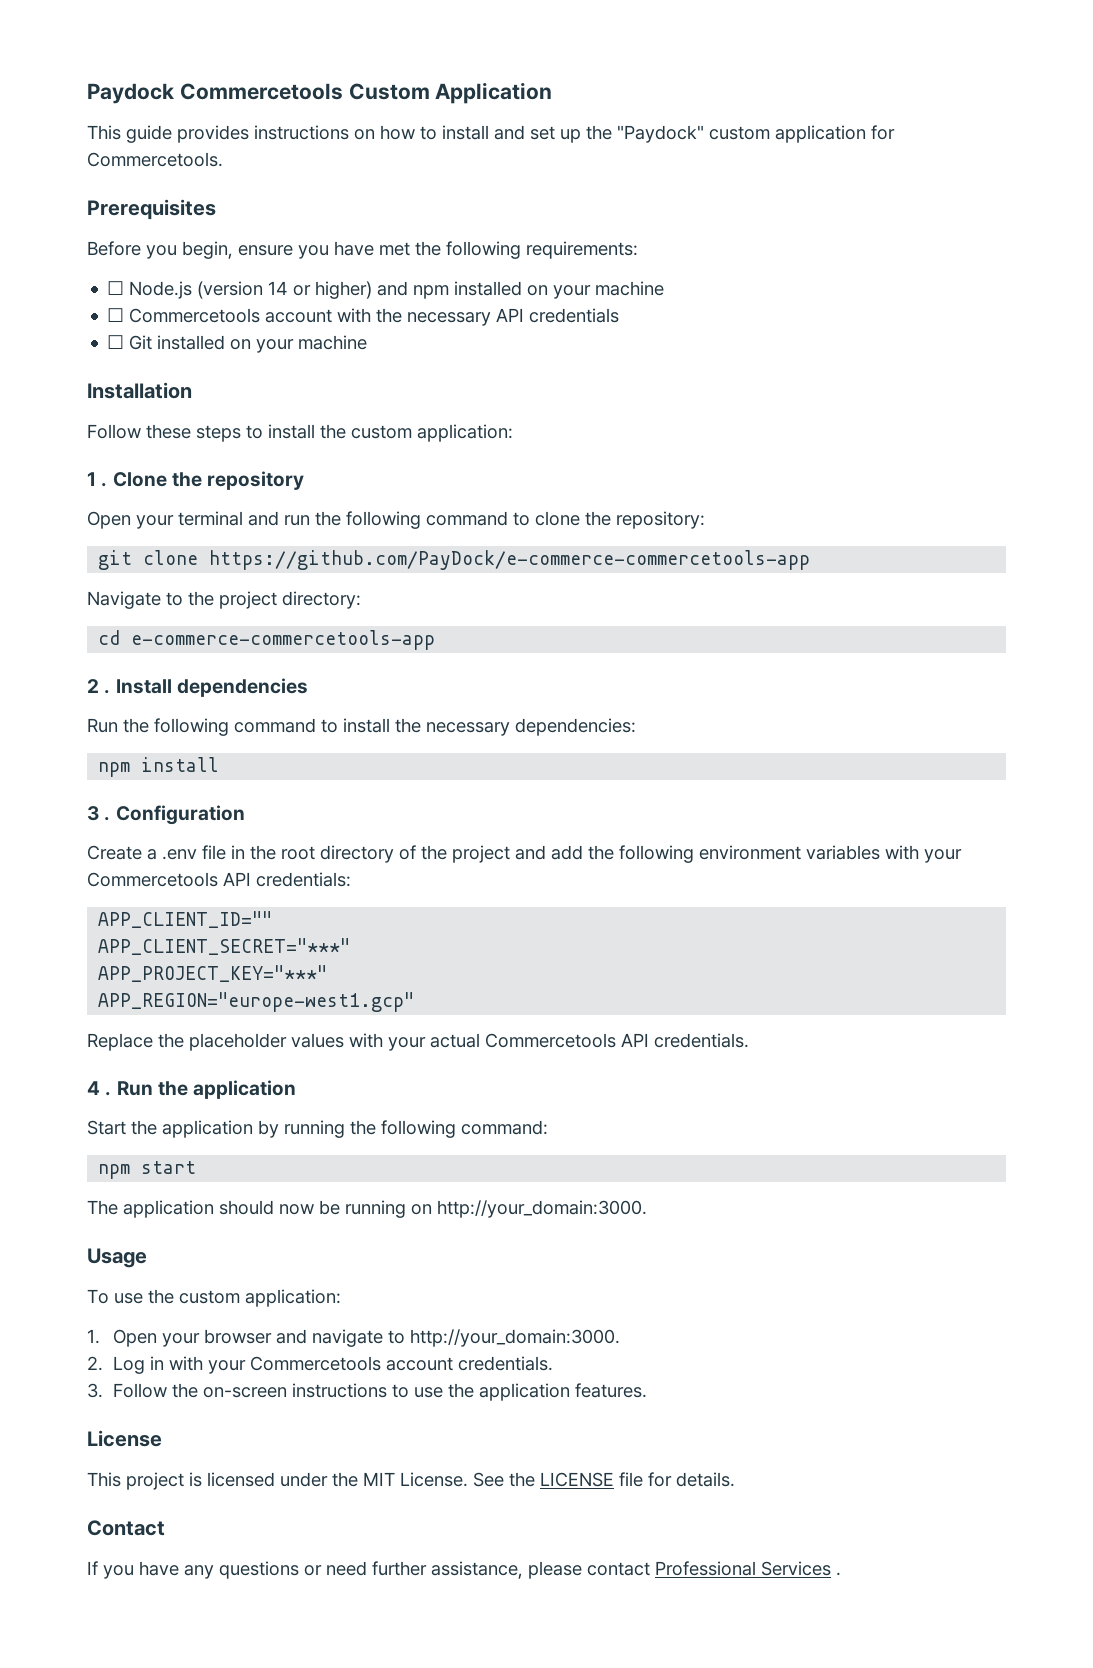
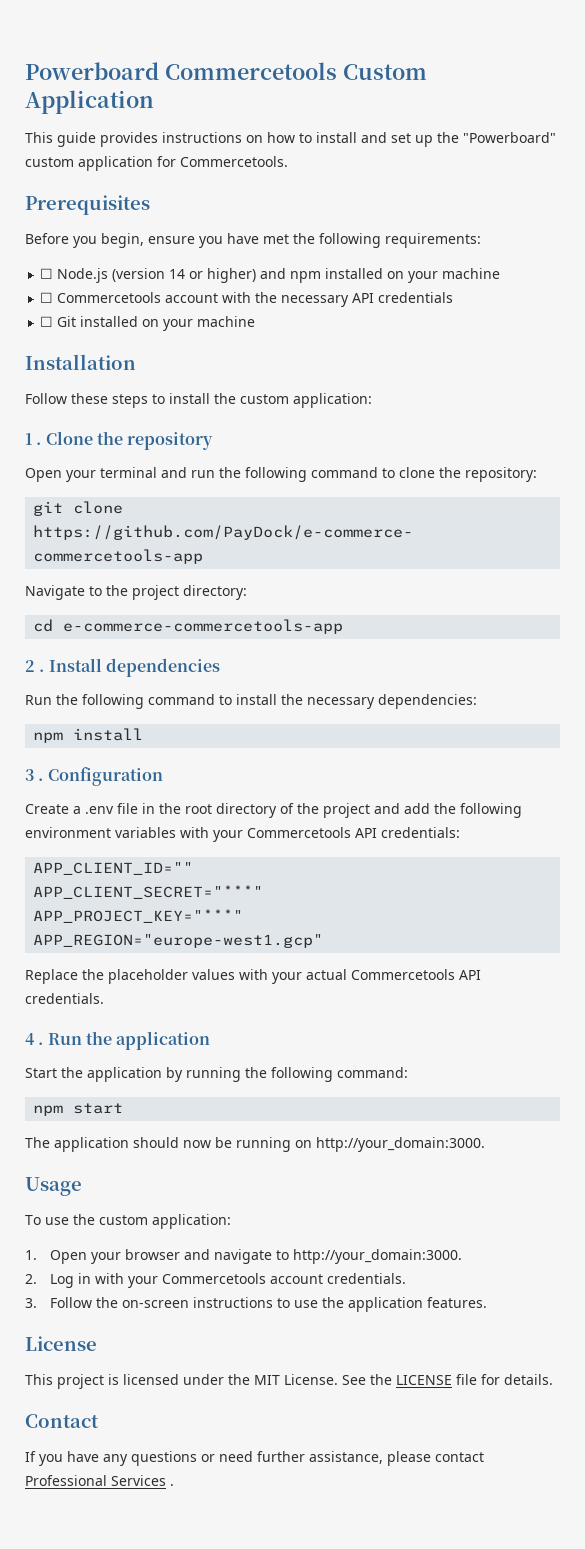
- Paydock Commercetools Custom Application
+ Powerboard Commercetools Custom Application
- This guide provides instructions on how to install and set up the "Paydock" custom application for Commercetools.
+ This guide provides instructions on how to install and set up the "Powerboard" custom application for Commercetools.

